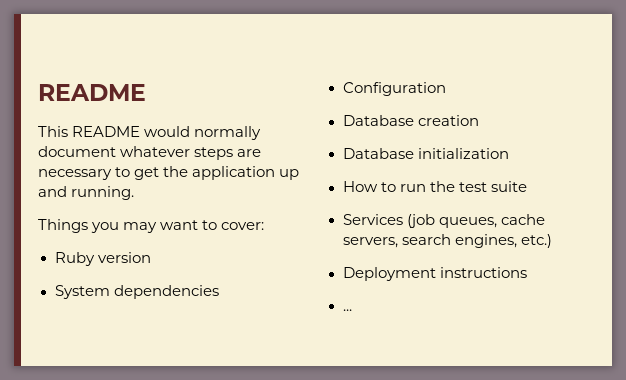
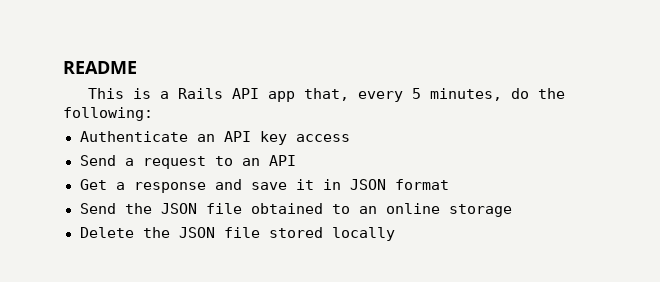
- This README would normally document whatever steps are necessary to get the application up and running.
- Things you may want to cover:
- Ruby version
- System dependencies
- Configuration
- Database creation
- Database initialization
- How to run the test suite
- Services (job queues, cache servers, search engines, etc.)
- Deployment instructions
- ...
+ This is a Rails API app that, every 5 minutes, do the following:
+ Authenticate an API key access
+ Send a request to an API
+ Get a response and save it in JSON format
+ Send the JSON file obtained to an online storage
+ Delete the JSON file stored locally

